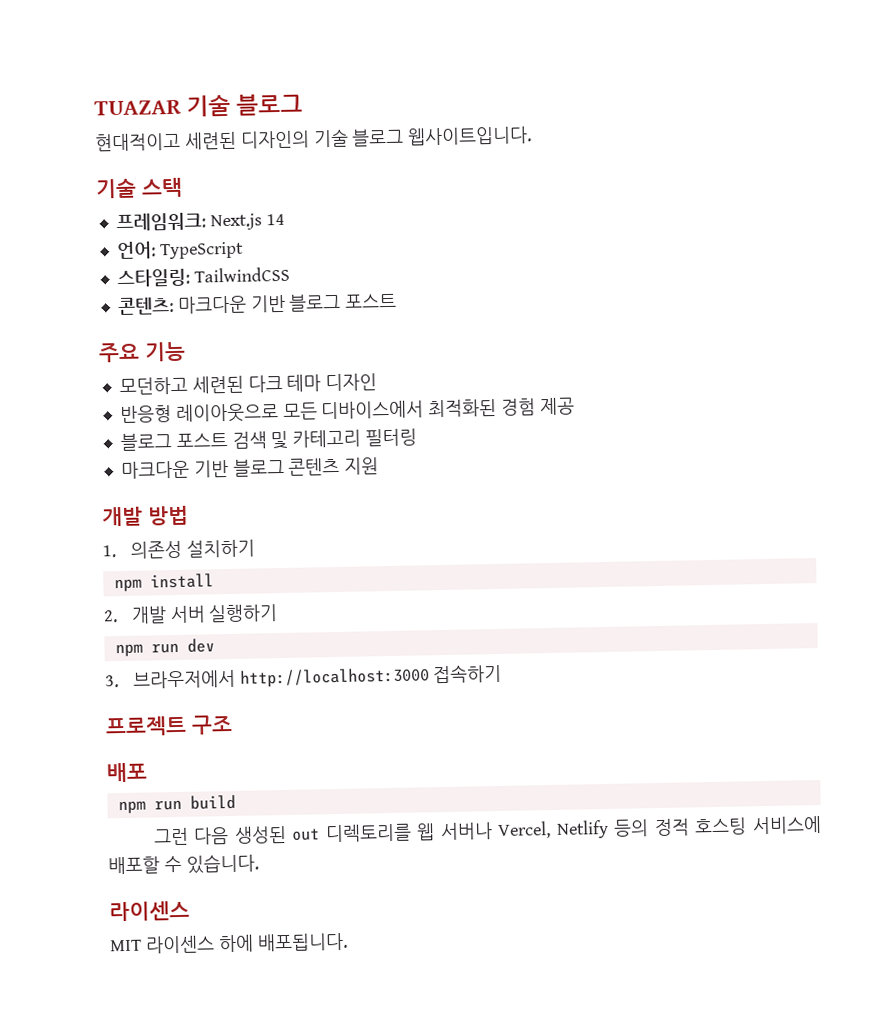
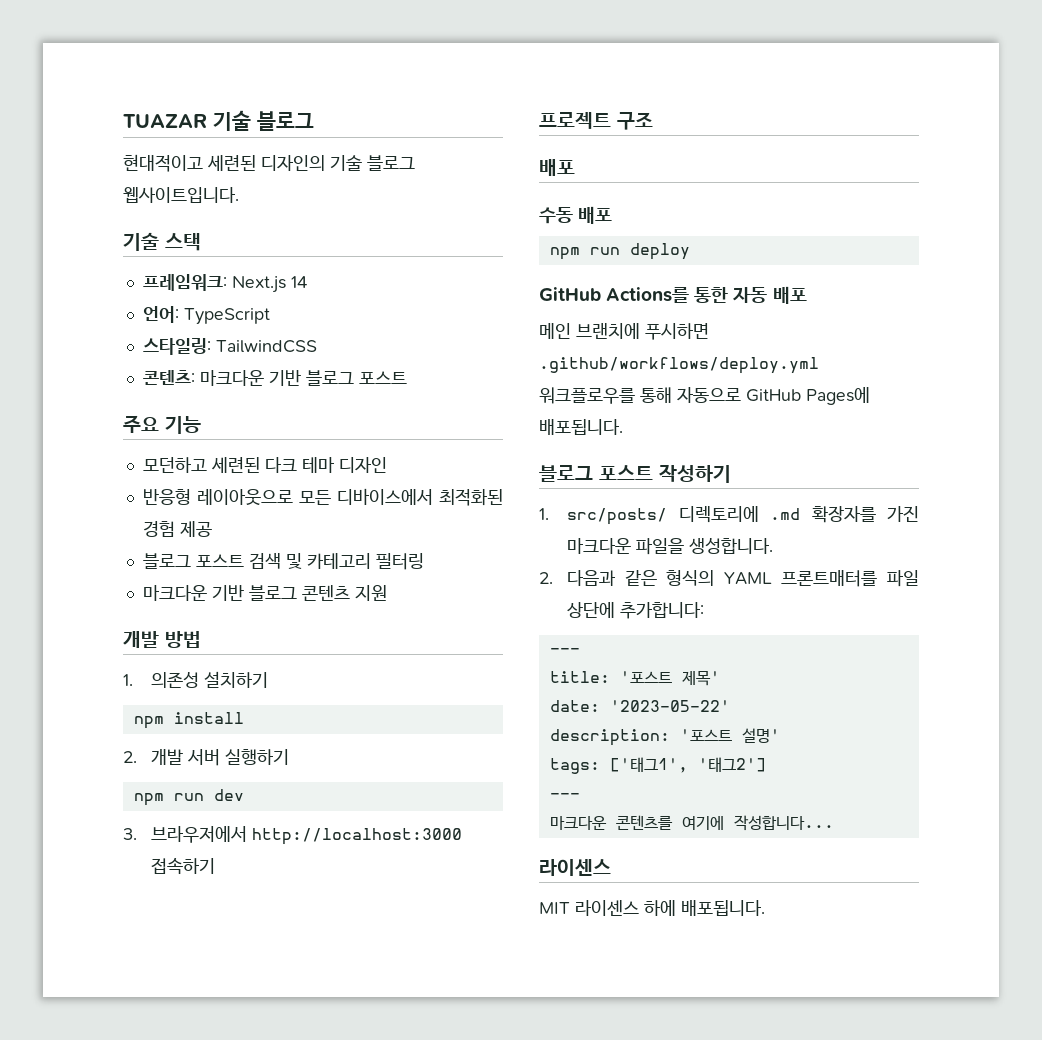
- npm run build
- 그런 다음 생성된 out 디렉토리를 웹 서버나 Vercel, Netlify 등의 정적 호스팅 서비스에 배포할 수 있습니다.
+ 수동 배포
+ npm run deploy
+ GitHub Actions를 통한 자동 배포
+ 메인 브랜치에 푸시하면 .github/workflows/deploy.yml 워크플로우를 통해 자동으로 GitHub Pages에 배포됩니다.
+ 블로그 포스트 작성하기
+ 1. src/posts/ 디렉토리에 .md 확장자를 가진 마크다운 파일을 생성합니다.
+ 2. 다음과 같은 형식의 YAML 프론트매터를 파일 상단에 추가합니다:
+ ---
+ title: '포스트 제목'
+ date: '2023-05-22'
+ description: '포스트 설명'
+ tags: ['태그1', '태그2']
+ ---
+ 마크다운 콘텐츠를 여기에 작성합니다...

